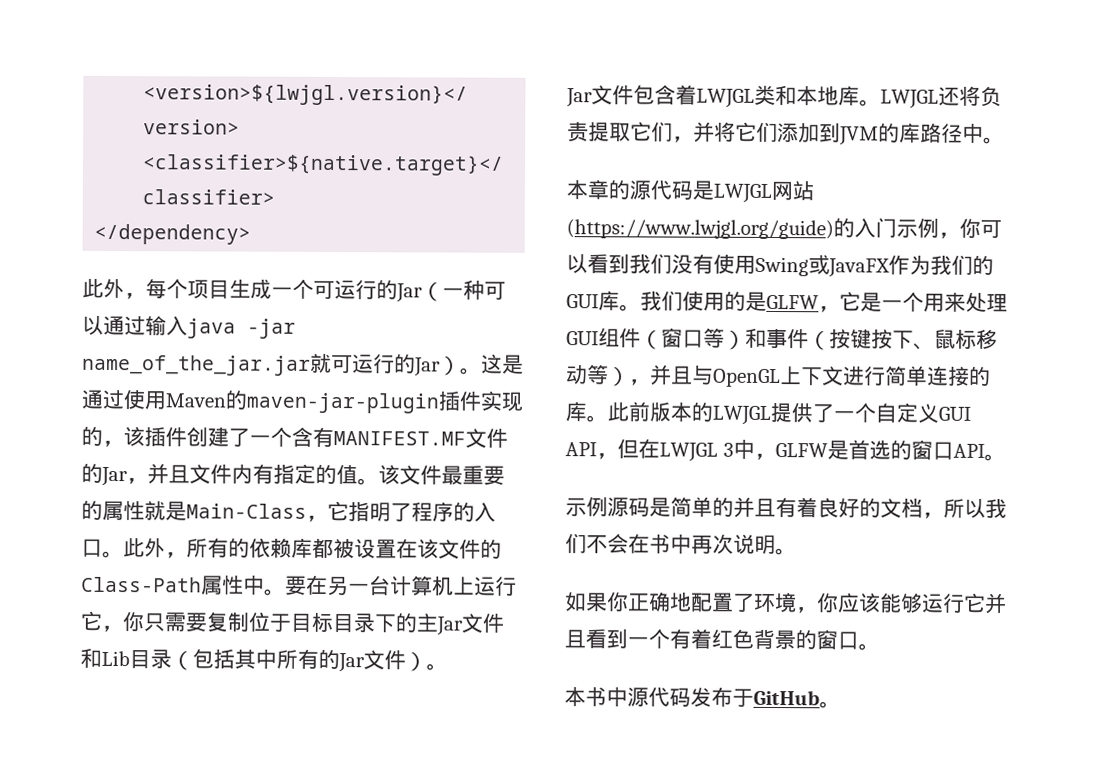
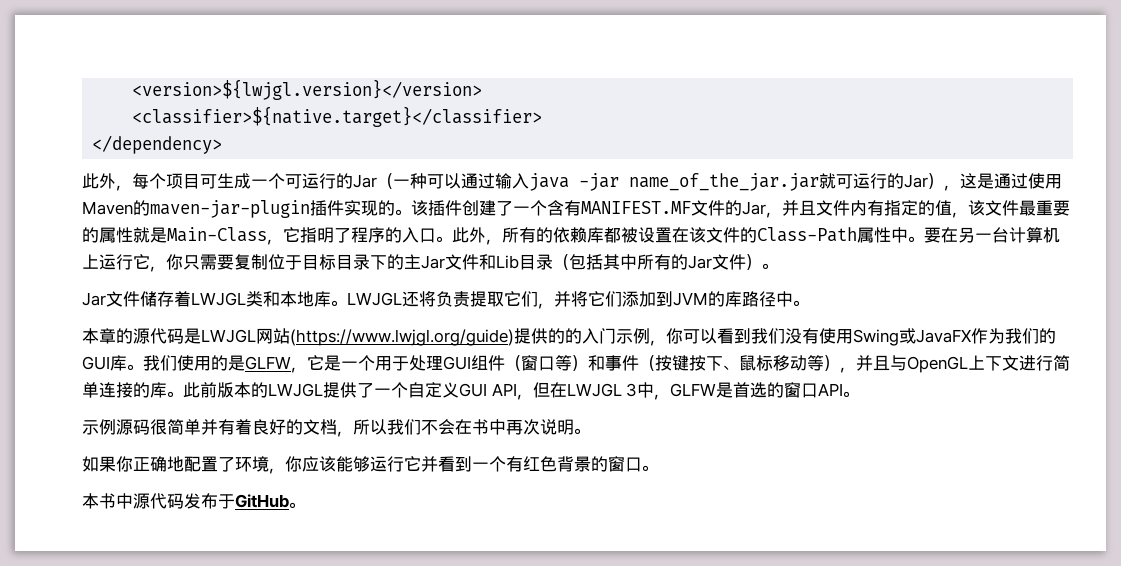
- 此外，每个项目生成一个可运行的Jar（一种可以通过输入java -jar name_of_the_jar.jar就可运行的Jar）。这是通过使用Maven的maven-jar-plugin插件实现的，该插件创建了一个含有MANIFEST.MF文件的Jar，并且文件内有指定的值。该文件最重要的属性就是Main-Class，它指明了程序的入口。
+ 此外，每个项目可生成一个可运行的Jar（一种可以通过输入java -jar name_of_the_jar.jar就可运行的Jar），这是通过使用Maven的maven-jar-plugin插件实现的。该插件创建了一个含有MANIFEST.MF文件的Jar，并且文件内有指定的值，该文件最重要的属性就是Main-Class，它指明了程序的入口。
- Jar文件包含着LWJGL类和本地库。
+ Jar文件储存着LWJGL类和本地库。
- 本章的源代码是LWJGL网站(https://www.lwjgl.org/guide)的入门示例，你可以看到我们没有使用Swing或JavaFX作为我们的GUI库。
+ 本章的源代码是LWJGL网站(https://www.lwjgl.org/guide)提供的的入门示例，你可以看到我们没有使用Swing或JavaFX作为我们的GUI库。
- 我们使用的是GLFW，它是一个用来处理GUI组件（窗口等）和事件（按键按下、鼠标移动等），并且与OpenGL上下文进行简单连接的库。
+ 我们使用的是GLFW，它是一个用于处理GUI组件（窗口等）和事件（按键按下、鼠标移动等），并且与OpenGL上下文进行简单连接的库。
- 示例源码是简单的并且有着良好的文档，所以我们不会在书中再次说明。
+ 示例源码很简单并有着良好的文档，所以我们不会在书中再次说明。
- 如果你正确地配置了环境，你应该能够运行它并且看到一个有着红色背景的窗口。
+ 如果你正确地配置了环境，你应该能够运行它并看到一个有红色背景的窗口。

